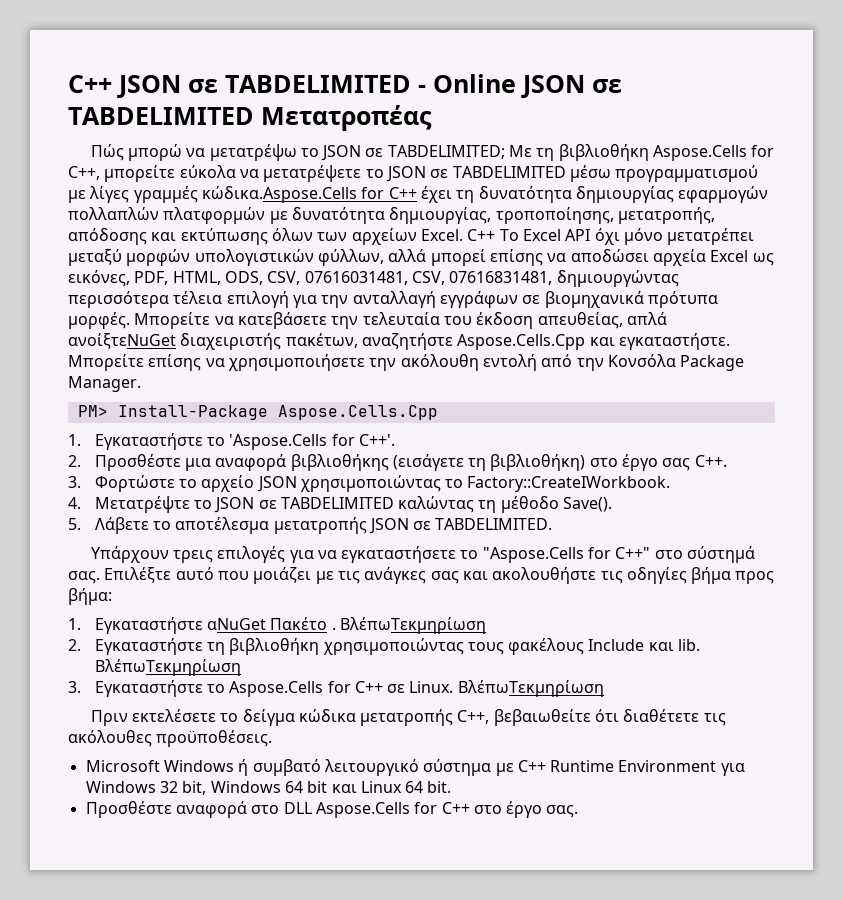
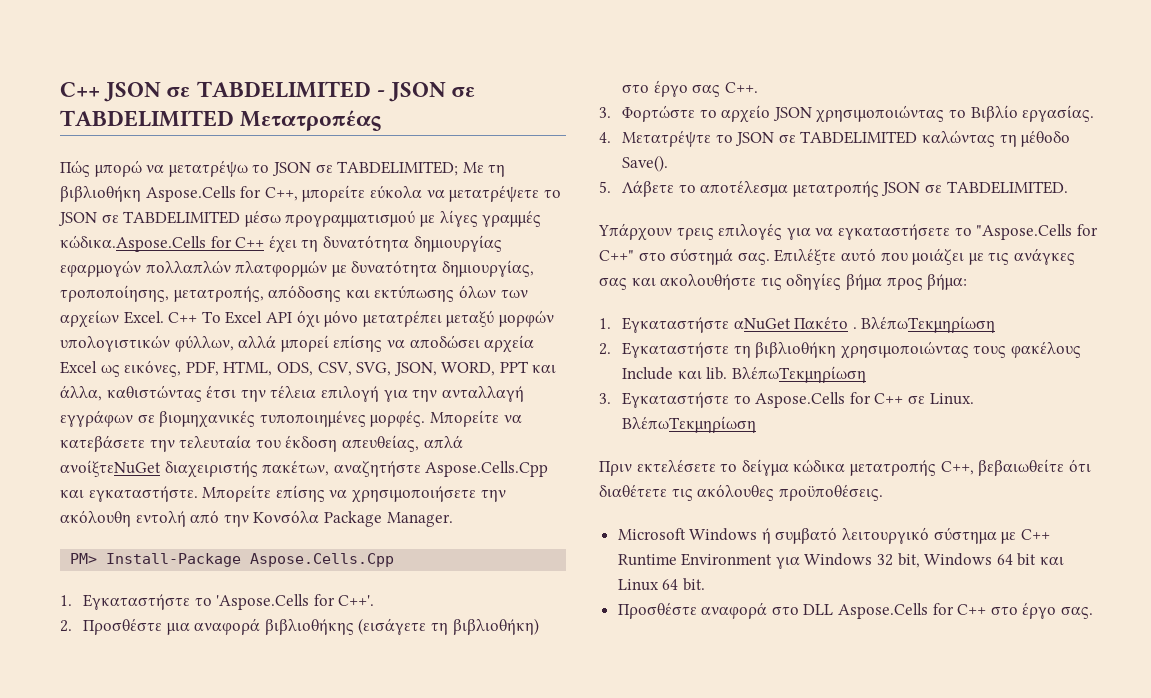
- C++ JSON σε TABDELIMITED - Online JSON σε TABDELIMITED Μετατροπέας
+ C++ JSON σε TABDELIMITED - JSON σε TABDELIMITED Μετατροπέας
- C++ Το Excel API όχι μόνο μετατρέπει μεταξύ μορφών υπολογιστικών φύλλων, αλλά μπορεί επίσης να αποδώσει αρχεία Excel ως εικόνες, PDF, HTML, ODS, CSV, 07616031481, CSV, 07616831481, δημιουργώντας περισσότερα τέλεια επιλογή για την ανταλλαγή εγγράφων σε βιομηχανικά πρότυπα μορφές.
+ C++ Το Excel API όχι μόνο μετατρέπει μεταξύ μορφών υπολογιστικών φύλλων, αλλά μπορεί επίσης να αποδώσει αρχεία Excel ως εικόνες, PDF, HTML, ODS, CSV, SVG, JSON, WORD, PPT και άλλα, καθιστώντας έτσι την τέλεια επιλογή για την ανταλλαγή εγγράφων σε βιομηχανικές τυποποιημένες μορφές.
- 3. Φορτώστε το αρχείο JSON χρησιμοποιώντας το Factory::CreateIWorkbook.
+ 3. Φορτώστε το αρχείο JSON χρησιμοποιώντας το Βιβλίο εργασίας.

